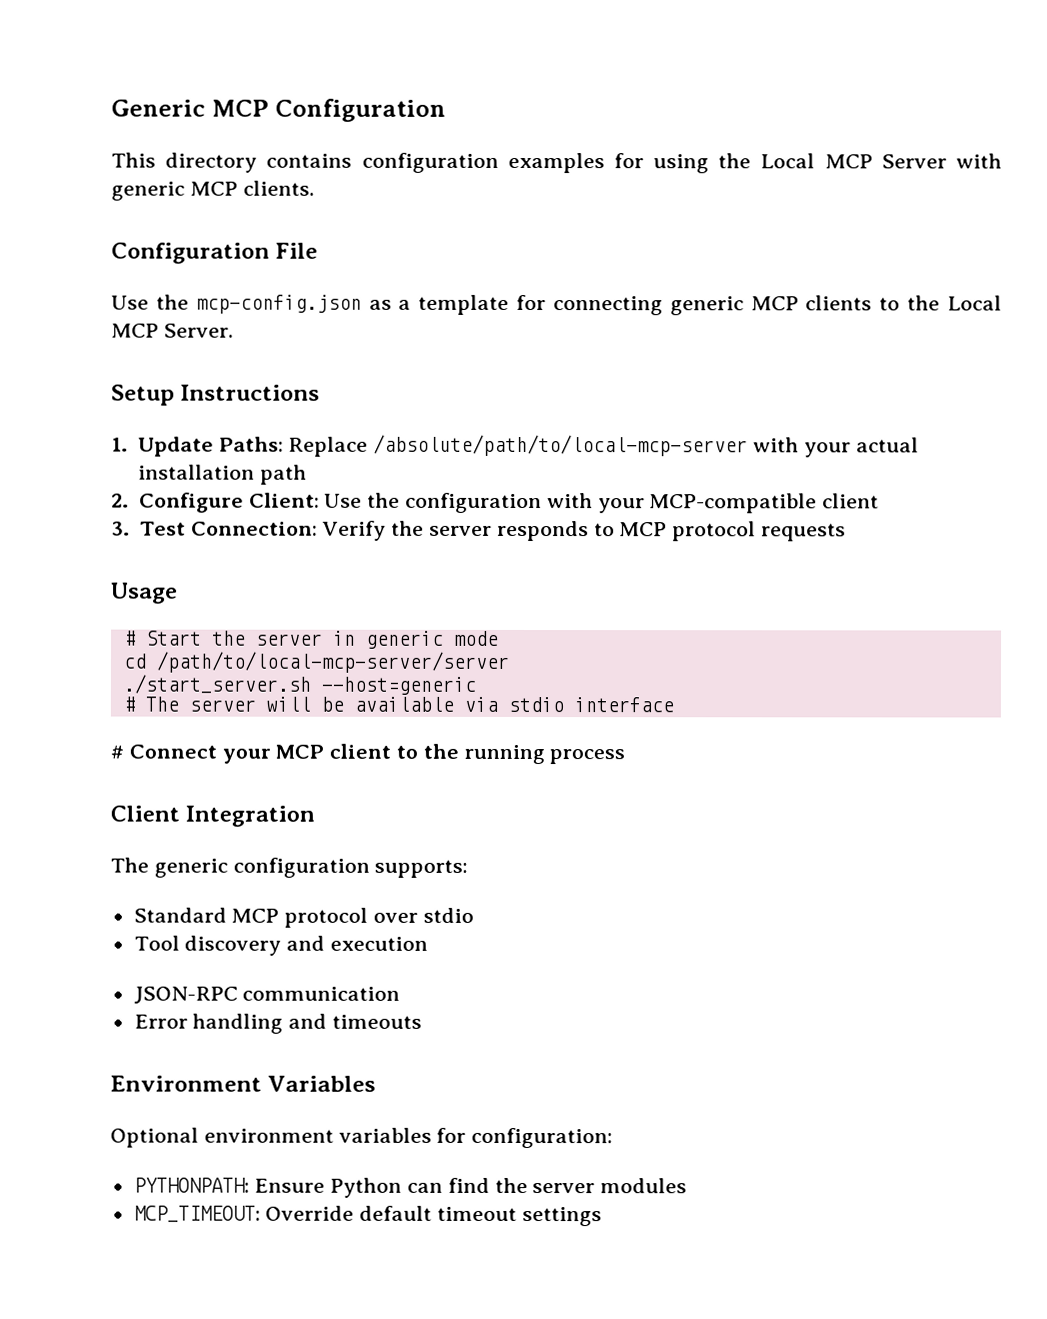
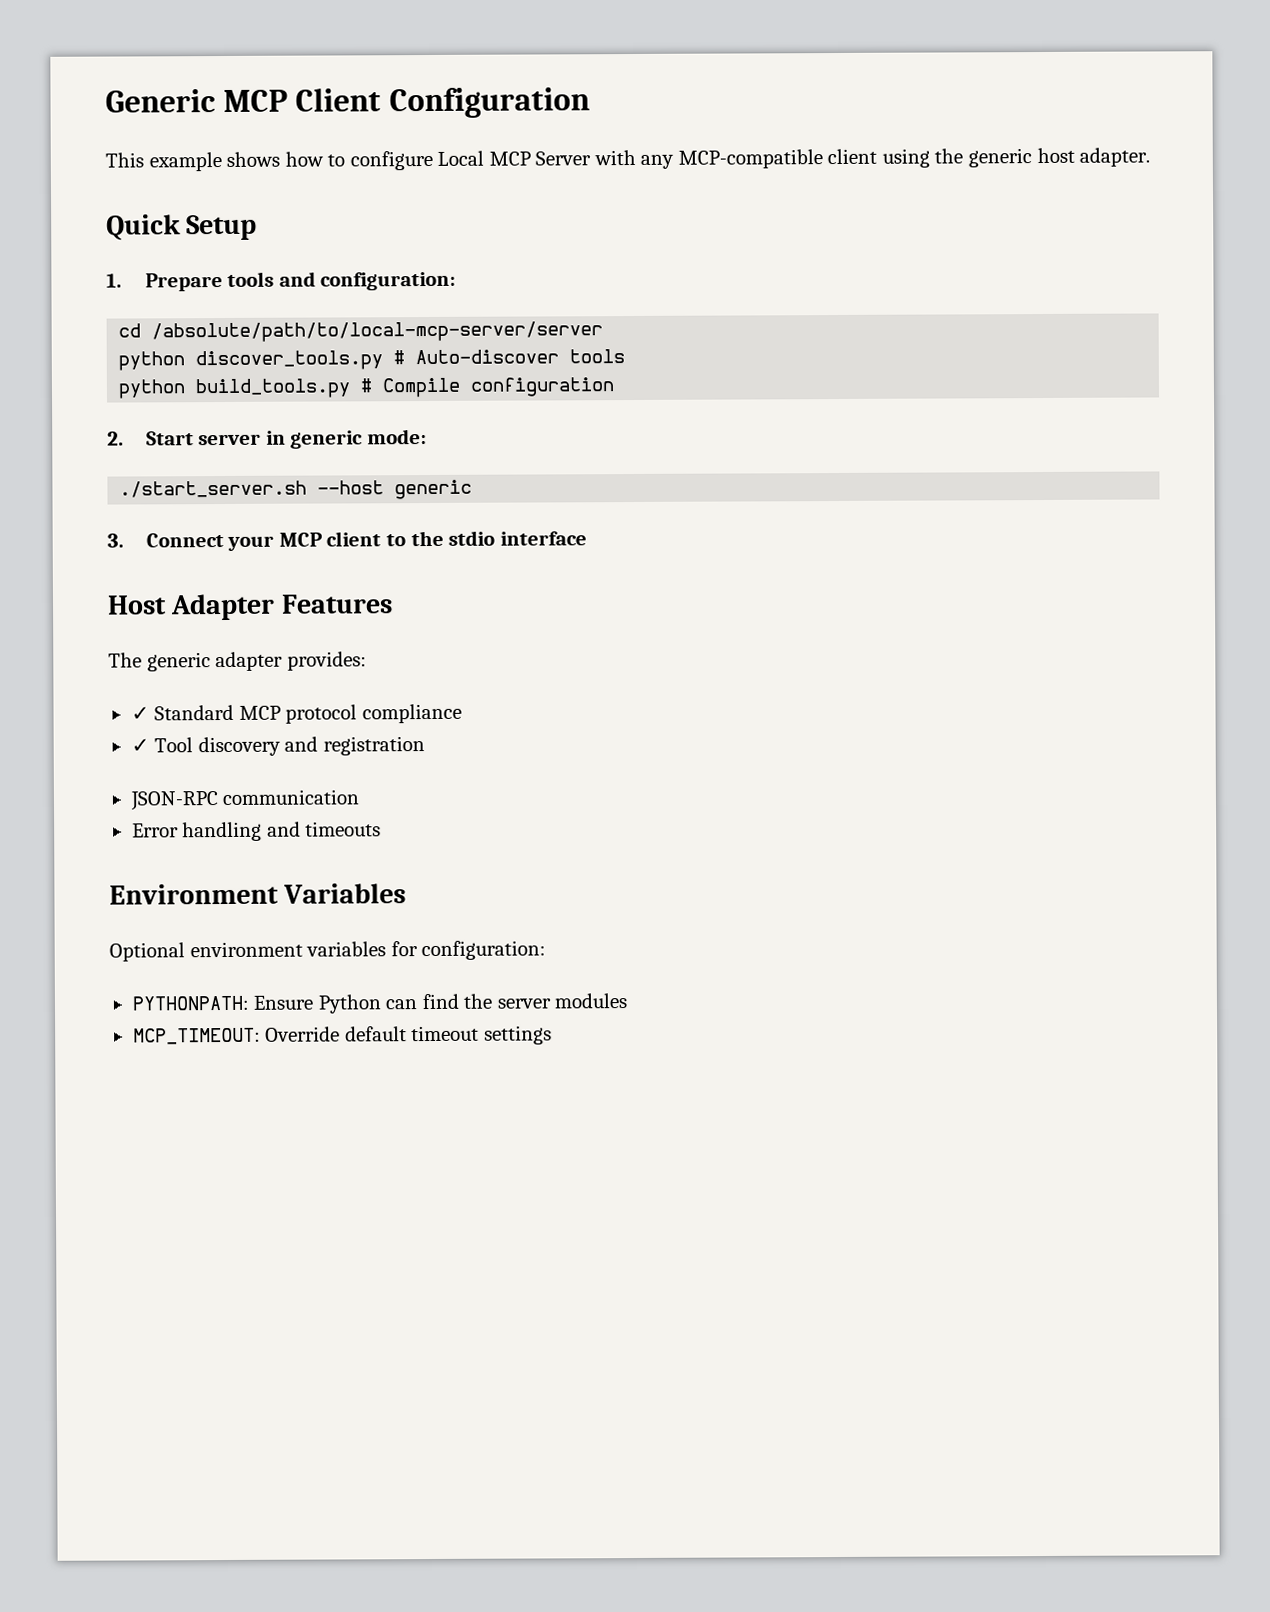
- Generic MCP Configuration
+ Generic MCP Client Configuration
- This directory contains configuration examples for using the Local MCP Server with generic MCP clients.
- Configuration File
- Use the mcp-config.json as a template for connecting generic MCP clients to the Local MCP Server.
- Setup Instructions
+ This example shows how to configure Local MCP Server with any MCP-compatible client using the generic host adapter.
+ Quick Setup
- 1. Update Paths: Replace /absolute/path/to/local-mcp-server with your actual installation path
- 2. Configure Client: Use the configuration with your MCP-compatible client
- 3. Test Connection: Verify the server responds to MCP protocol requests
- Usage
- # Start the server in generic mode
- cd /path/to/local-mcp-server/server
- ./start_server.sh --host=generic
- # The server will be available via stdio interface
- # Connect your MCP client to the running process
- Client Integration
+ 1. Prepare tools and configuration:
+ cd /absolute/path/to/local-mcp-server/server
+ python discover_tools.py # Auto-discover tools
+ python build_tools.py # Compile configuration
+ 2. Start server in generic mode:
+ ./start_server.sh --host generic
+ 3. Connect your MCP client to the stdio interface
+ Host Adapter Features
- The generic configuration supports:
- Standard MCP protocol over stdio
- Tool discovery and execution
+ The generic adapter provides:
+ ✓ Standard MCP protocol compliance
+ ✓ Tool discovery and registration

